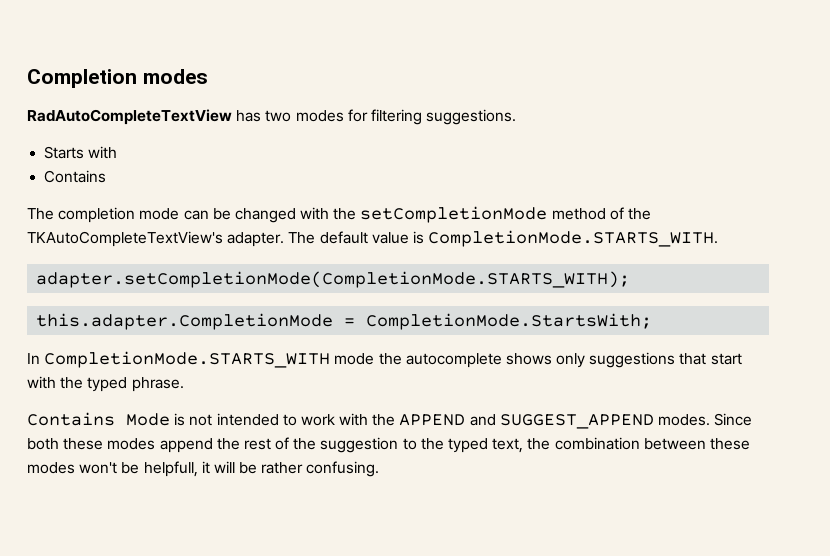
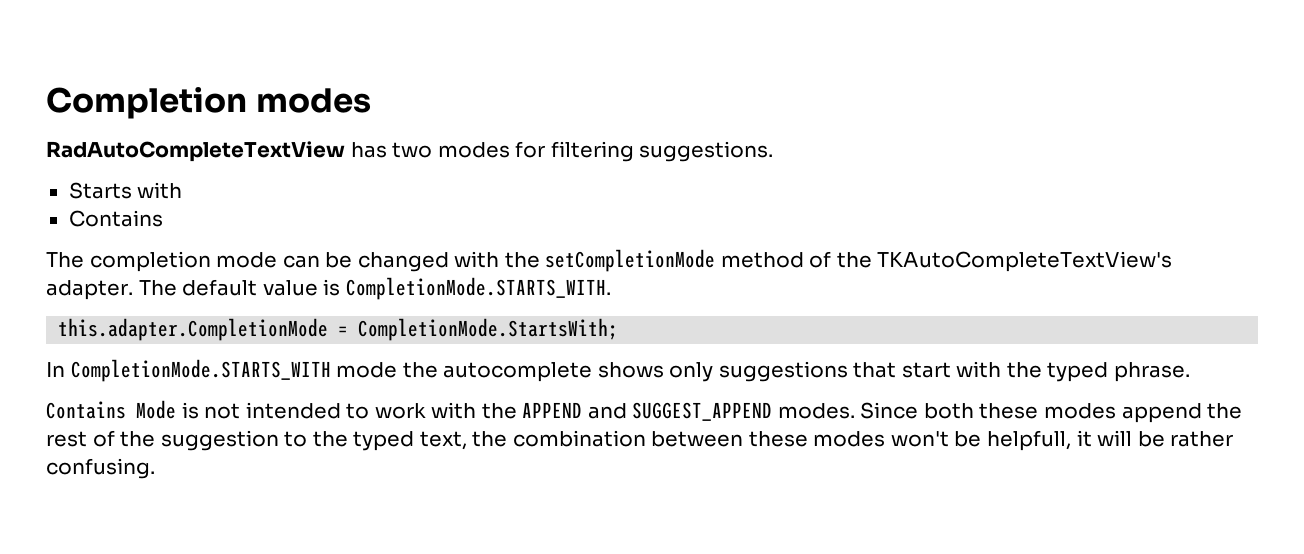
- adapter.setCompletionMode(CompletionMode.STARTS_WITH);

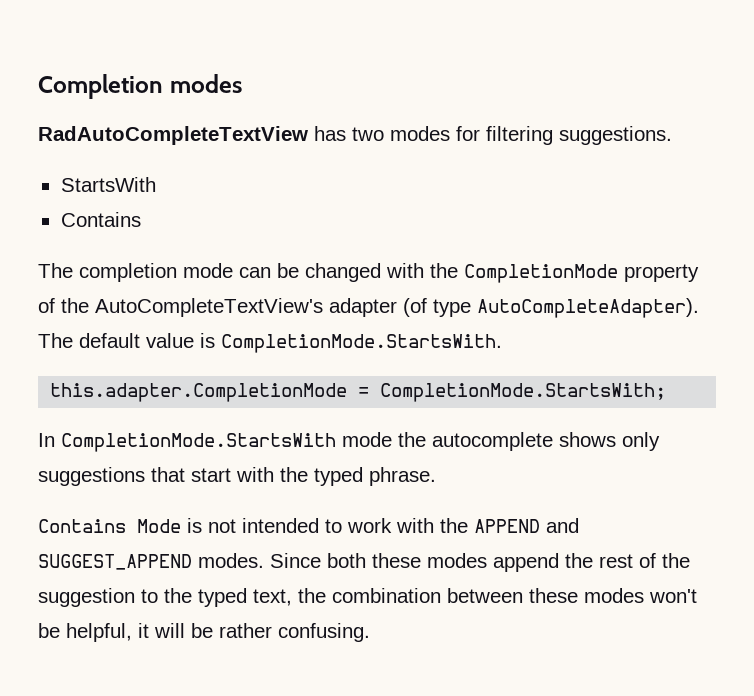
- Starts with
+ StartsWith
- The completion mode can be changed with the setCompletionMode method of the TKAutoCompleteTextView's adapter.
+ The completion mode can be changed with the CompletionMode property of the AutoCompleteTextView's adapter (of type AutoCompleteAdapter).
- The default value is CompletionMode.STARTS_WITH.
+ The default value is CompletionMode.StartsWith.
- In CompletionMode.STARTS_WITH mode the autocomplete shows only suggestions that start with the typed phrase.
+ In CompletionMode.StartsWith mode the autocomplete shows only suggestions that start with the typed phrase.
- Since both these modes append the rest of the suggestion to the typed text, the combination between these modes won't be helpfull, it will be rather confusing.
+ Since both these modes append the rest of the suggestion to the typed text, the combination between these modes won't be helpful, it will be rather confusing.

